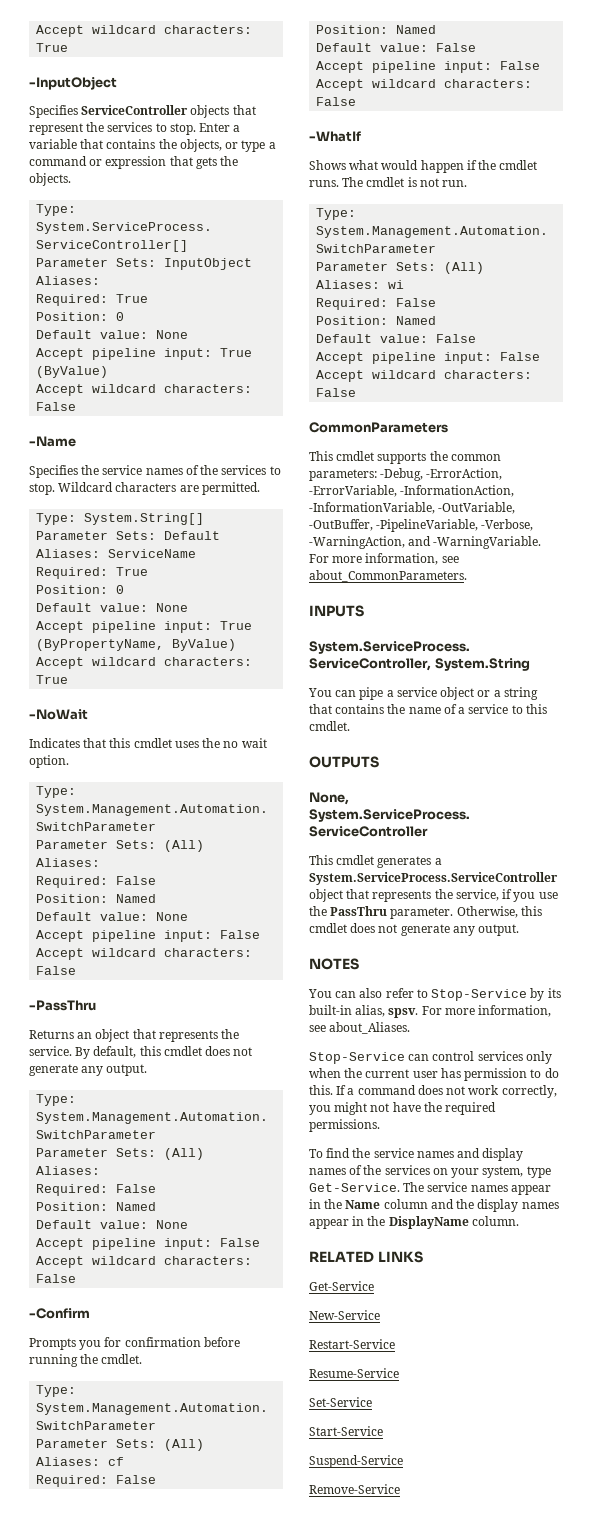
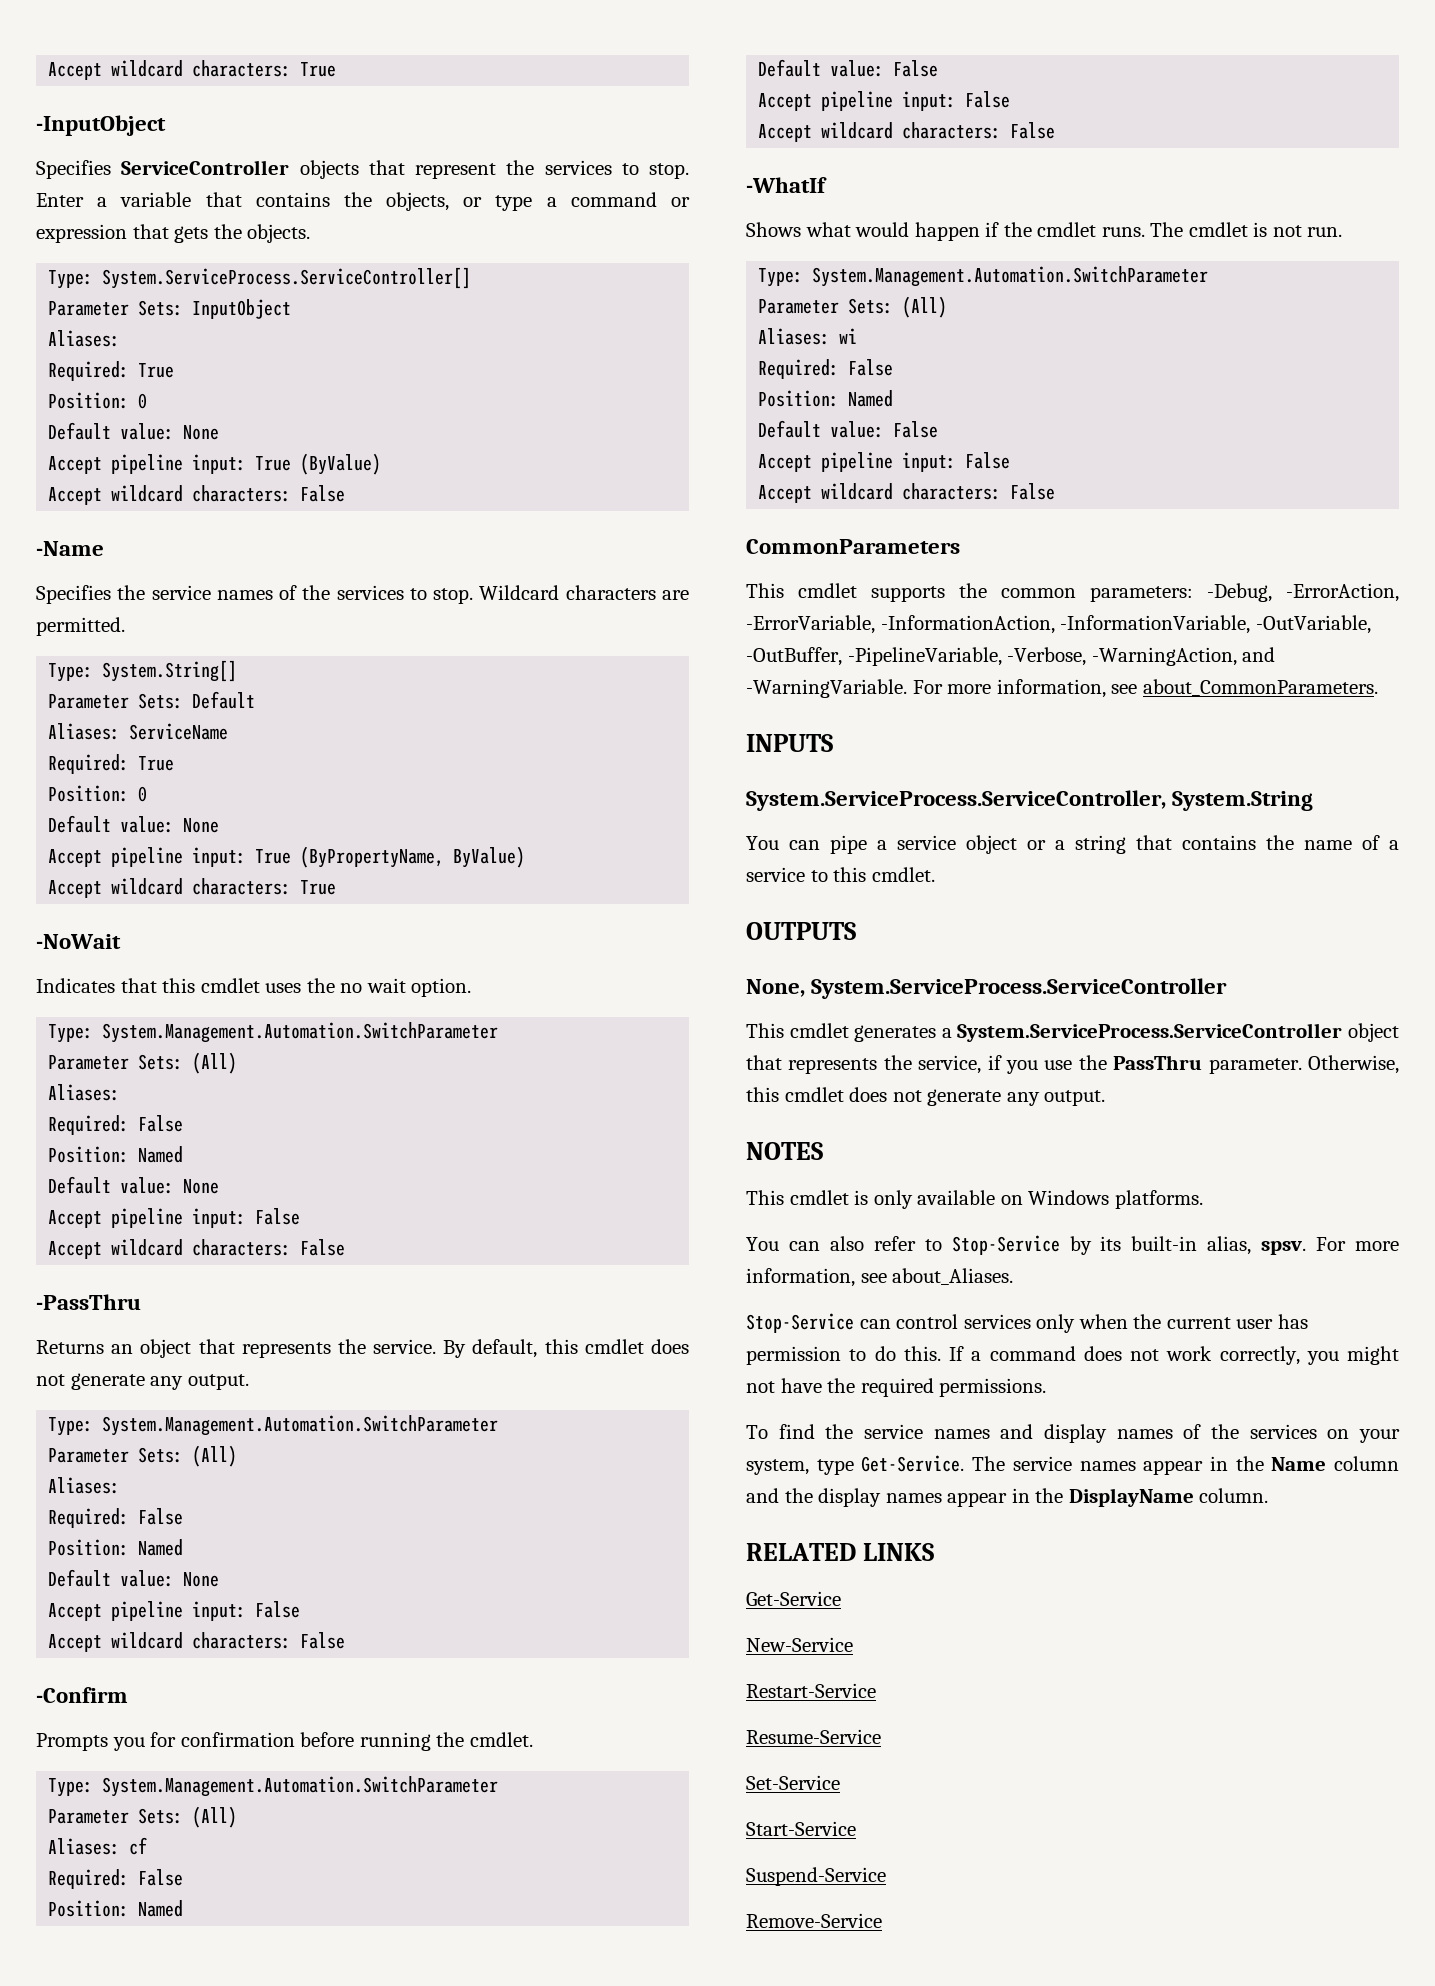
+ This cmdlet is only available on Windows platforms.

